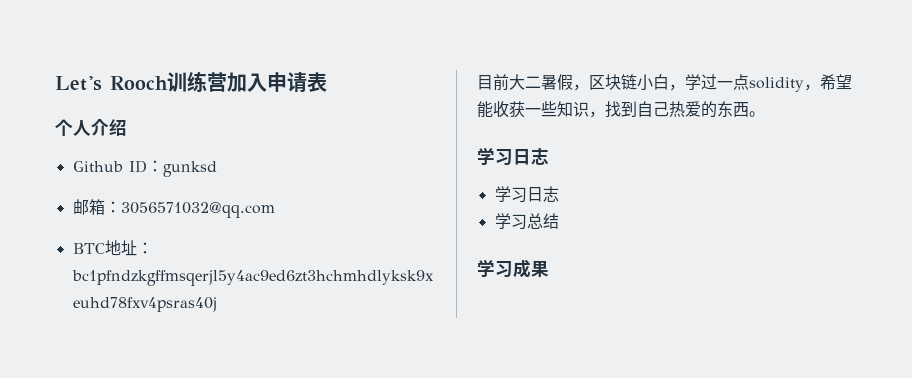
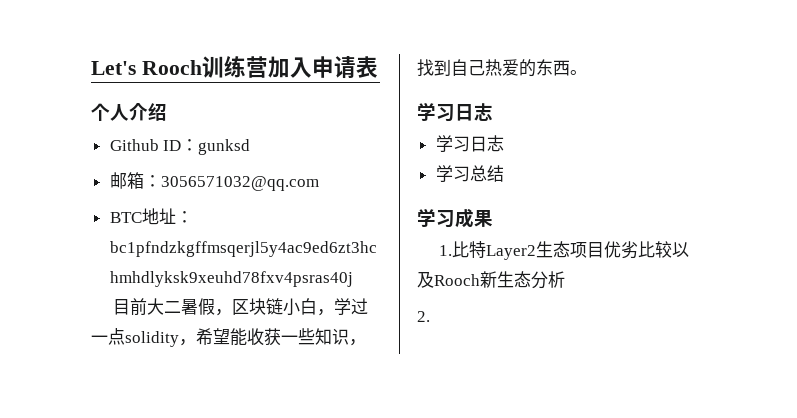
+ 1.比特Layer2生态项目优劣比较以及Rooch新生态分析
+ 2.

